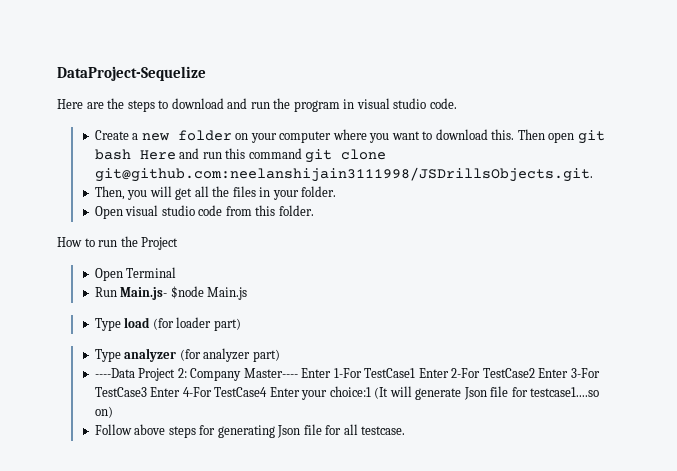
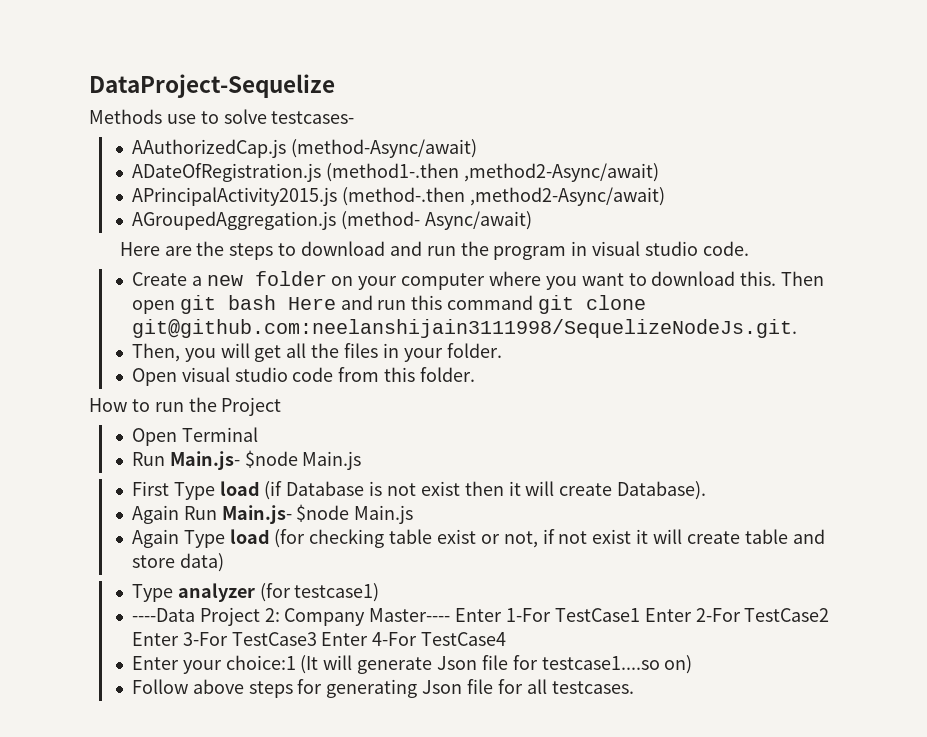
+ Methods use to solve testcases-
+ AAuthorizedCap.js (method-Async/await)
+ ADateOfRegistration.js (method1-.then ,method2-Async/await)
+ APrincipalActivity2015.js (method-.then ,method2-Async/await)
+ AGroupedAggregation.js (method- Async/await)
- Then open git bash Here and run this command git clone git@github.com:neelanshijain3111998/JSDrillsObjects.git.
+ Then open git bash Here and run this command git clone git@github.com:neelanshijain3111998/SequelizeNodeJs.git.
- Type load (for loader part)
+ First Type load (if Database is not exist then it will create Database).
+ Again Run Main.js- $node Main.js
+ Again Type load (for checking table exist or not, if not exist it will create table and store data)
- Type analyzer (for analyzer part)
+ Type analyzer (for testcase1)
- ----Data Project 2: Company Master---- Enter 1-For TestCase1 Enter 2-For TestCase2 Enter 3-For TestCase3 Enter 4-For TestCase4 Enter your choice:1 (It will generate Json file for testcase1....so on)
+ ----Data Project 2: Company Master---- Enter 1-For TestCase1 Enter 2-For TestCase2 Enter 3-For TestCase3 Enter 4-For TestCase4
+ Enter your choice:1 (It will generate Json file for testcase1....so on)
- Follow above steps for generating Json file for all testcase.
+ Follow above steps for generating Json file for all testcases.

